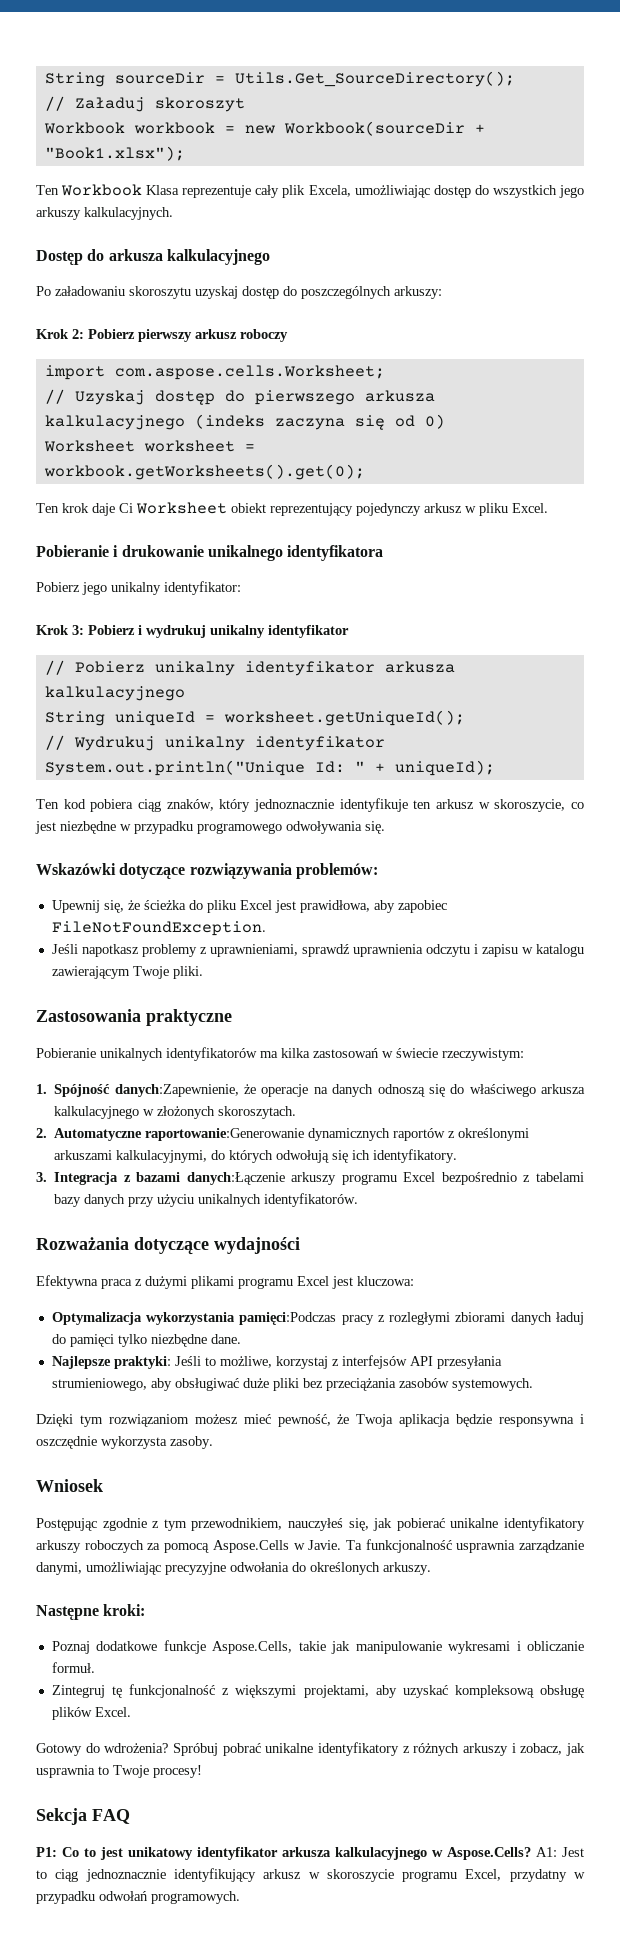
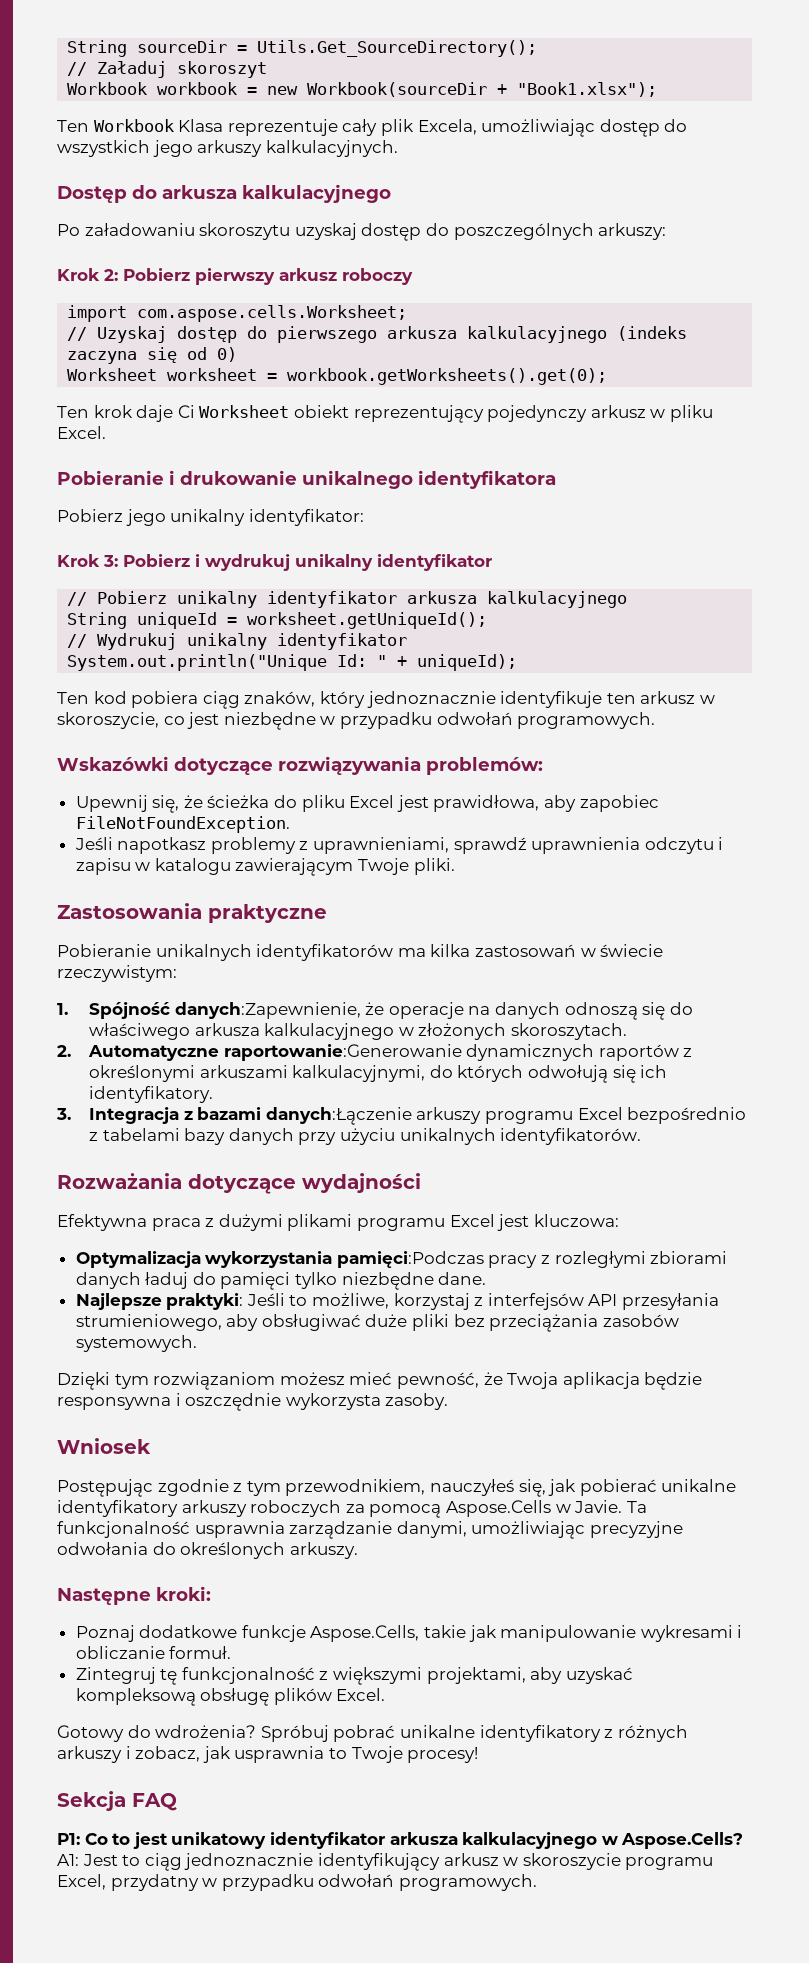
- Ten kod pobiera ciąg znaków, który jednoznacznie identyfikuje ten arkusz w skoroszycie, co jest niezbędne w przypadku programowego odwoływania się.
+ Ten kod pobiera ciąg znaków, który jednoznacznie identyfikuje ten arkusz w skoroszycie, co jest niezbędne w przypadku odwołań programowych.

